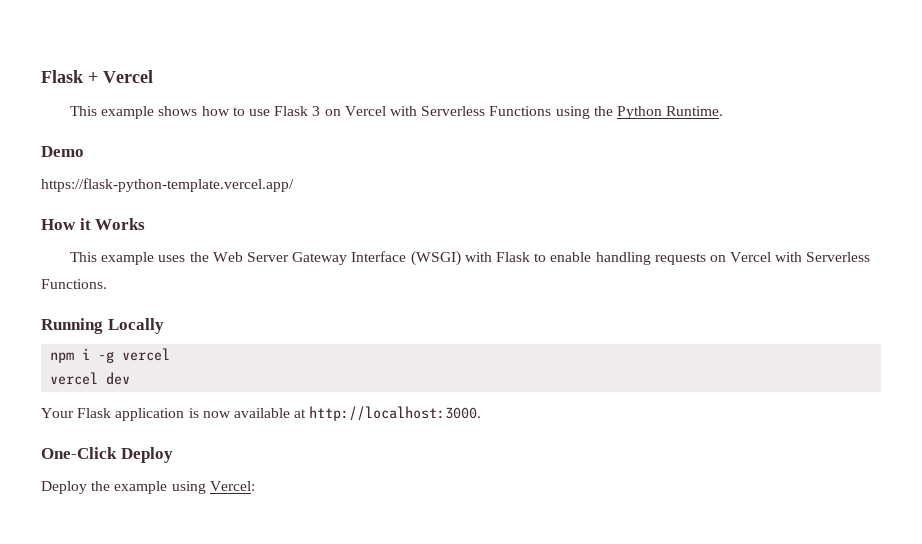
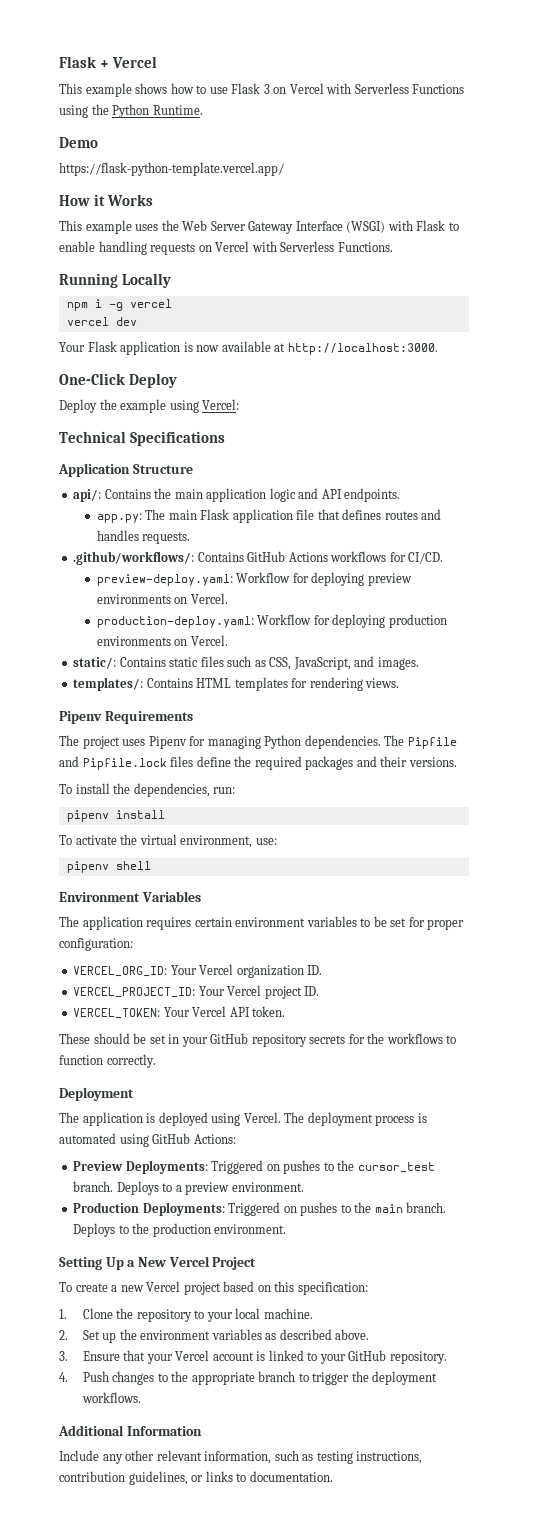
+ Technical Specifications
+ Application Structure
+ api/: Contains the main application logic and API endpoints.
+ app.py: The main Flask application file that defines routes and handles requests.
+ .github/workflows/: Contains GitHub Actions workflows for CI/CD.
+ preview-deploy.yaml: Workflow for deploying preview environments on Vercel.
+ production-deploy.yaml: Workflow for deploying production environments on Vercel.
+ static/: Contains static files such as CSS, JavaScript, and images.
+ templates/: Contains HTML templates for rendering views.
+ Pipenv Requirements
+ The project uses Pipenv for managing Python dependencies. The Pipfile and Pipfile.lock files define the required packages and their versions.
+ To install the dependencies, run:
+ pipenv install
+ To activate the virtual environment, use:
+ pipenv shell
+ Environment Variables
+ The application requires certain environment variables to be set for proper configuration:
+ VERCEL_ORG_ID: Your Vercel organization ID.
+ VERCEL_PROJECT_ID: Your Vercel project ID.
+ VERCEL_TOKEN: Your Vercel API token.
+ These should be set in your GitHub repository secrets for the workflows to function correctly.
+ Deployment
+ The application is deployed using Vercel. The deployment process is automated using GitHub Actions:
+ Preview Deployments: Triggered on pushes to the cursor_test branch. Deploys to a preview environment.
+ Production Deployments: Triggered on pushes to the main branch. Deploys to the production environment.
+ Setting Up a New Vercel Project
+ To create a new Vercel project based on this specification:
+ 1. Clone the repository to your local machine.
+ 2. Set up the environment variables as described above.
+ 3. Ensure that your Vercel account is linked to your GitHub repository.
+ 4. Push changes to the appropriate branch to trigger the deployment workflows.
+ Additional Information
+ Include any other relevant information, such as testing instructions, contribution guidelines, or links to documentation.

